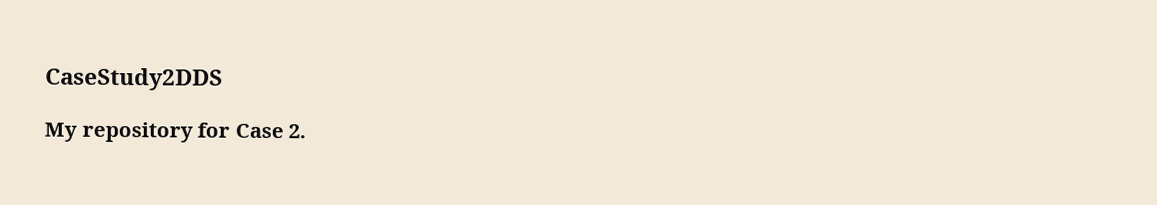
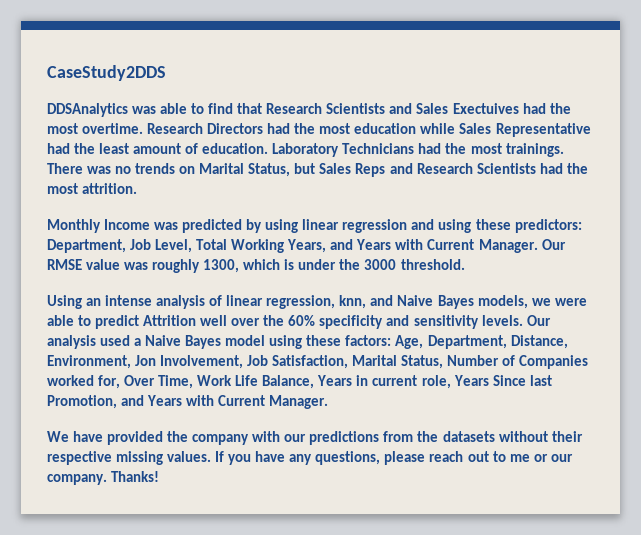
- My repository for Case 2.
+ DDSAnalytics was able to find that Research Scientists and Sales Exectuives had the most overtime. Research Directors had the most education while Sales Representative had the least amount of education. Laboratory Technicians had the most trainings. There was no trends on Marital Status, but Sales Reps and Research Scientists had the most attrition.
+ Monthly Income was predicted by using linear regression and using these predictors: Department, Job Level, Total Working Years, and Years with Current Manager. Our RMSE value was roughly 1300, which is under the 3000 threshold.
+ Using an intense analysis of linear regression, knn, and Naive Bayes models, we were able to predict Attrition well over the 60% specificity and sensitivity levels. Our analysis used a Naive Bayes model using these factors: Age, Department, Distance, Environment, Jon Involvement, Job Satisfaction, Marital Status, Number of Companies worked for, Over Time, Work Life Balance, Years in current role, Years Since last Promotion, and Years with Current Manager.
+ We have provided the company with our predictions from the datasets without their respective missing values. If you have any questions, please reach out to me or our company. Thanks!

